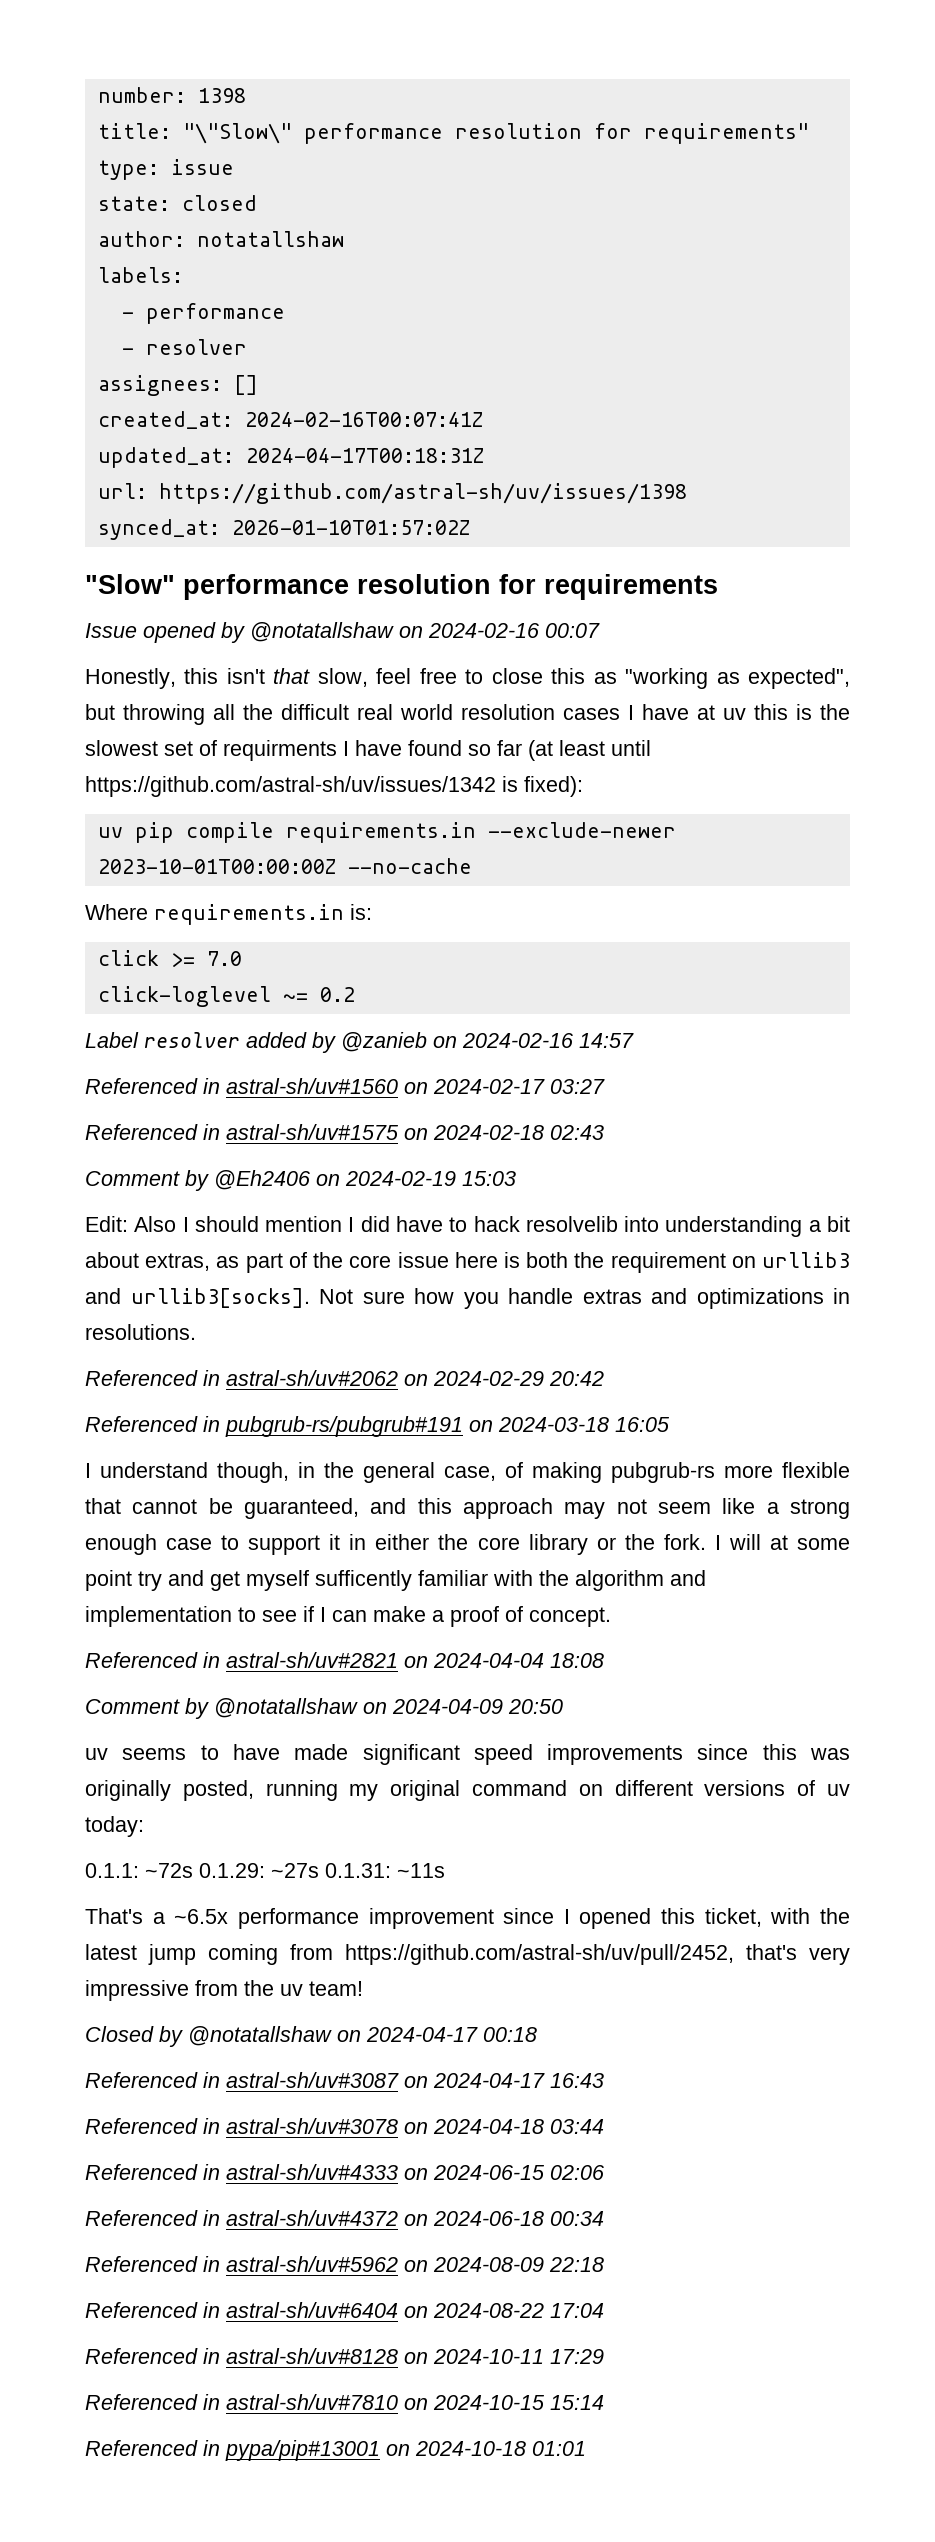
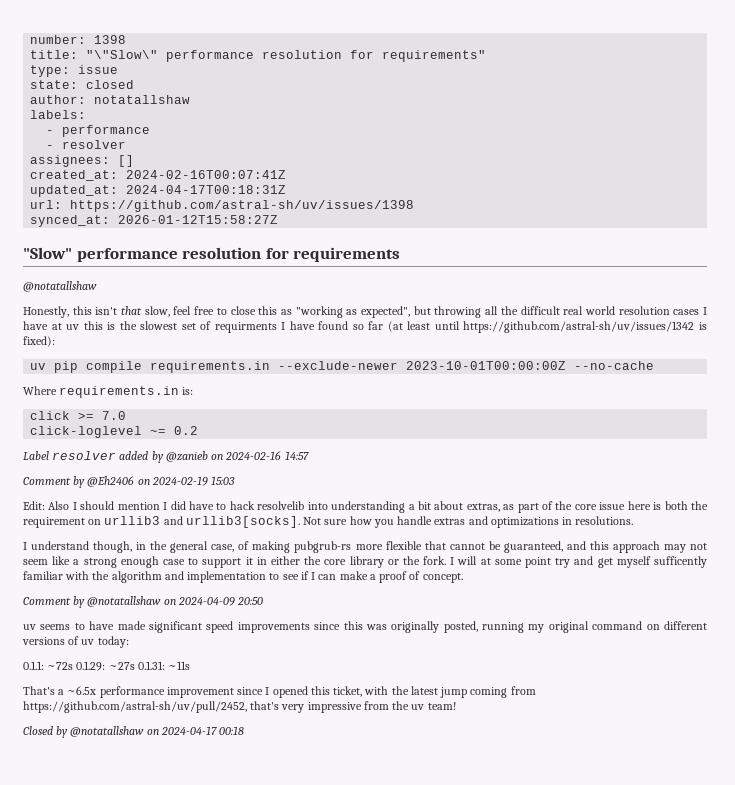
- synced_at: 2026-01-10T01:57:02Z
+ synced_at: 2026-01-12T15:58:27Z
  "Slow" performance resolution for requirements
- Issue opened by @notatallshaw on 2024-02-16 00:07
+ @notatallshaw
- Referenced in astral-sh/uv#1560 on 2024-02-17 03:27
- Referenced in astral-sh/uv#1575 on 2024-02-18 02:43
- Referenced in astral-sh/uv#2062 on 2024-02-29 20:42
- Referenced in pubgrub-rs/pubgrub#191 on 2024-03-18 16:05
- Referenced in astral-sh/uv#2821 on 2024-04-04 18:08
- Referenced in astral-sh/uv#3087 on 2024-04-17 16:43
- Referenced in astral-sh/uv#3078 on 2024-04-18 03:44
- Referenced in astral-sh/uv#4333 on 2024-06-15 02:06
- Referenced in astral-sh/uv#4372 on 2024-06-18 00:34
- Referenced in astral-sh/uv#5962 on 2024-08-09 22:18
- Referenced in astral-sh/uv#6404 on 2024-08-22 17:04
- Referenced in astral-sh/uv#8128 on 2024-10-11 17:29
- Referenced in astral-sh/uv#7810 on 2024-10-15 15:14
- Referenced in pypa/pip#13001 on 2024-10-18 01:01

